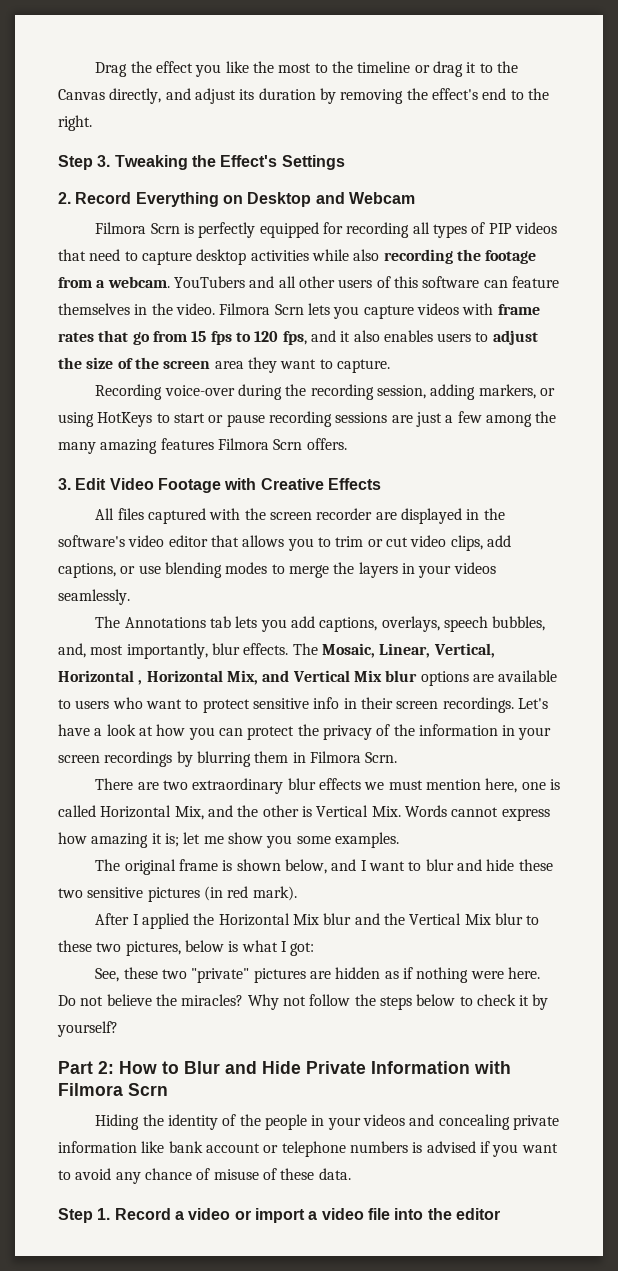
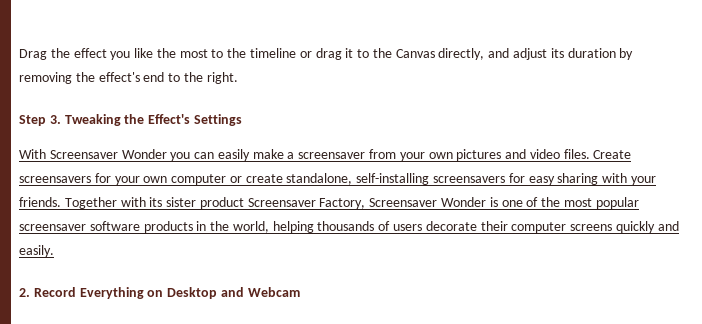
+ With Screensaver Wonder you can easily make a screensaver from your own pictures and video files. Create screensavers for your own computer or create standalone, self-installing screensavers for easy sharing with your friends. Together with its sister product Screensaver Factory, Screensaver Wonder is one of the most popular screensaver software products in the world, helping thousands of users decorate their computer screens quickly and easily.
- Filmora Scrn is perfectly equipped for recording all types of PIP videos that need to capture desktop activities while also recording the footage from a webcam. YouTubers and all other users of this software can feature themselves in the video. Filmora Scrn lets you capture videos with frame rates that go from 15 fps to 120 fps, and it also enables users to adjust the size of the screen area they want to capture.
- Recording voice-over during the recording session, adding markers, or using HotKeys to start or pause recording sessions are just a few among the many amazing features Filmora Scrn offers.
- 3. Edit Video Footage with Creative Effects
- All files captured with the screen recorder are displayed in the software's video editor that allows you to trim or cut video clips, add captions, or use blending modes to merge the layers in your videos seamlessly.
- The Annotations tab lets you add captions, overlays, speech bubbles, and, most importantly, blur effects. The Mosaic, Linear, Vertical, Horizontal , Horizontal Mix, and Vertical Mix blur options are available to users who want to protect sensitive info in their screen recordings. Let's have a look at how you can protect the privacy of the information in your screen recordings by blurring them in Filmora Scrn.
- There are two extraordinary blur effects we must mention here, one is called Horizontal Mix, and the other is Vertical Mix. Words cannot express how amazing it is; let me show you some examples.
- The original frame is shown below, and I want to blur and hide these two sensitive pictures (in red mark).
- After I applied the Horizontal Mix blur and the Vertical Mix blur to these two pictures, below is what I got:
- See, these two "private" pictures are hidden as if nothing were here. Do not believe the miracles? Why not follow the steps below to check it by yourself?
- Part 2: How to Blur and Hide Private Information with Filmora Scrn
- Hiding the identity of the people in your videos and concealing private information like bank account or telephone numbers is advised if you want to avoid any chance of misuse of these data.
- Step 1. Record a video or import a video file into the editor

